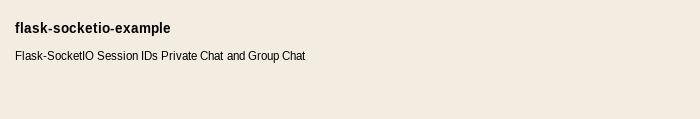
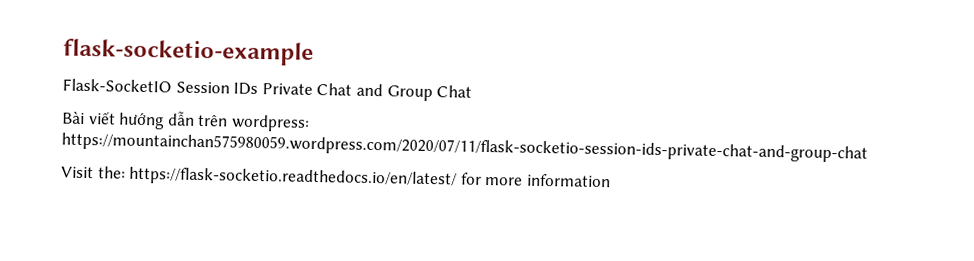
+ Bài viết hướng dẫn trên wordpress: https://mountainchan575980059.wordpress.com/2020/07/11/flask-socketio-session-ids-private-chat-and-group-chat
+ Visit the: https://flask-socketio.readthedocs.io/en/latest/ for more information

